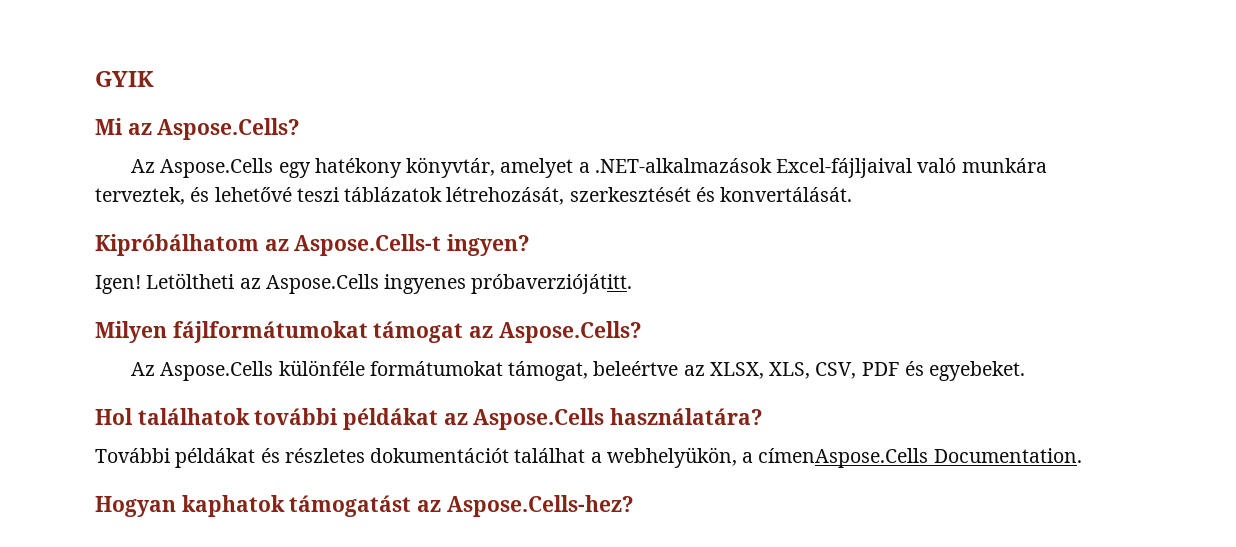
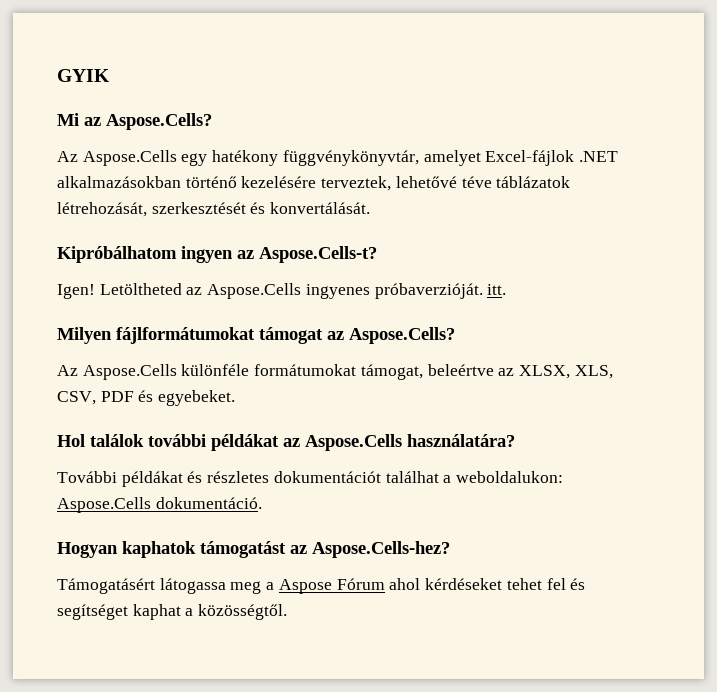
- Az Aspose.Cells egy hatékony könyvtár, amelyet a .NET-alkalmazások Excel-fájljaival való munkára terveztek, és lehetővé teszi táblázatok létrehozását, szerkesztését és konvertálását.
+ Az Aspose.Cells egy hatékony függvénykönyvtár, amelyet Excel-fájlok .NET alkalmazásokban történő kezelésére terveztek, lehetővé téve táblázatok létrehozását, szerkesztését és konvertálását.
- Kipróbálhatom az Aspose.Cells-t ingyen?
+ Kipróbálhatom ingyen az Aspose.Cells-t?
- Letöltheti az Aspose.Cells ingyenes próbaverziójátitt.
+ Letöltheted az Aspose.Cells ingyenes próbaverzióját. itt.
- Hol találhatok további példákat az Aspose.Cells használatára?
+ Hol találok további példákat az Aspose.Cells használatára?
- További példákat és részletes dokumentációt találhat a webhelyükön, a címenAspose.Cells Documentation.
+ További példákat és részletes dokumentációt találhat a weboldalukon: Aspose.Cells dokumentáció.
+ Támogatásért látogassa meg a Aspose Fórum ahol kérdéseket tehet fel és segítséget kaphat a közösségtől.

